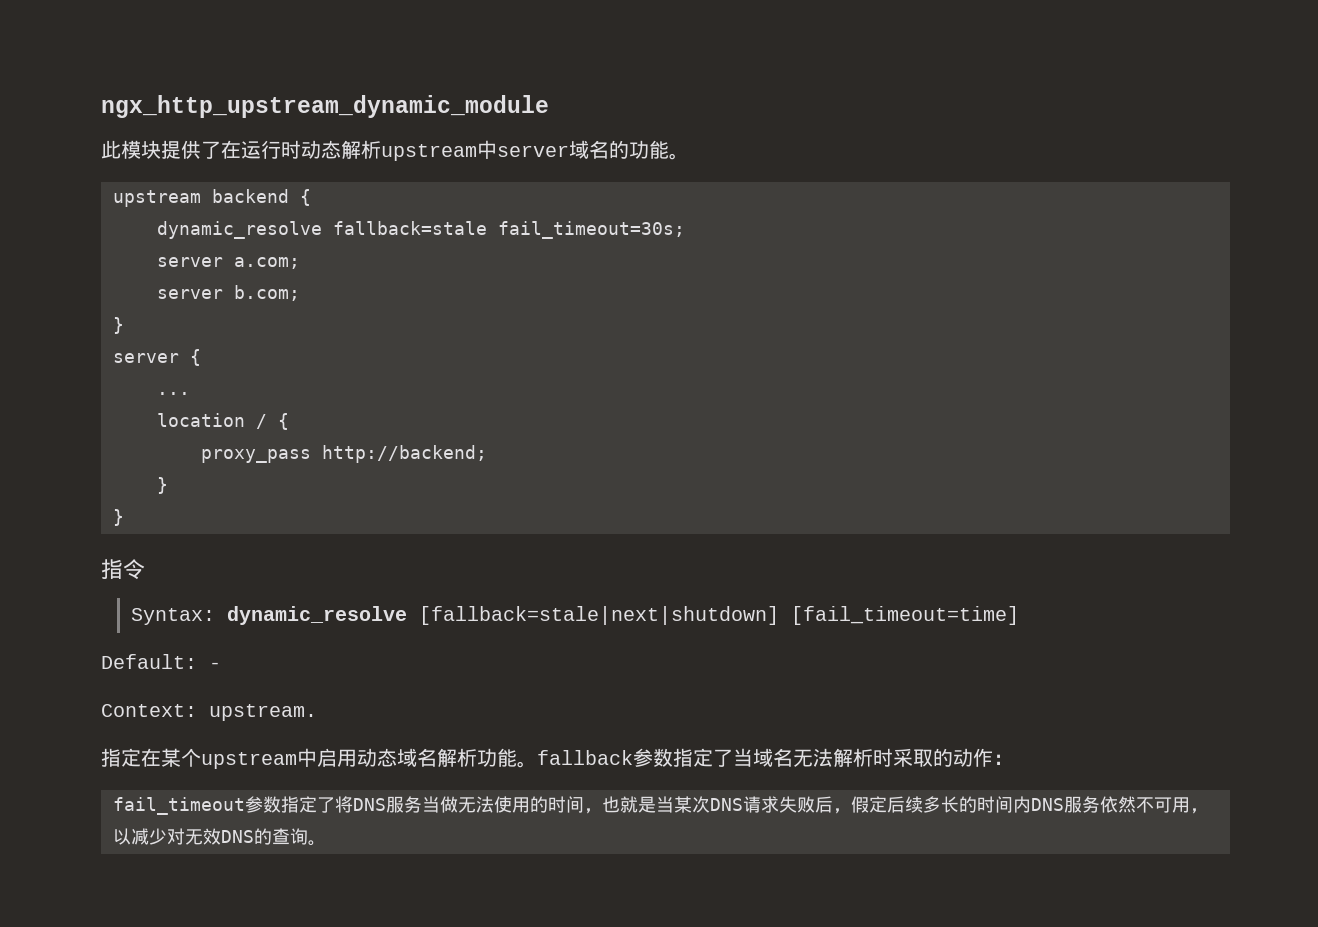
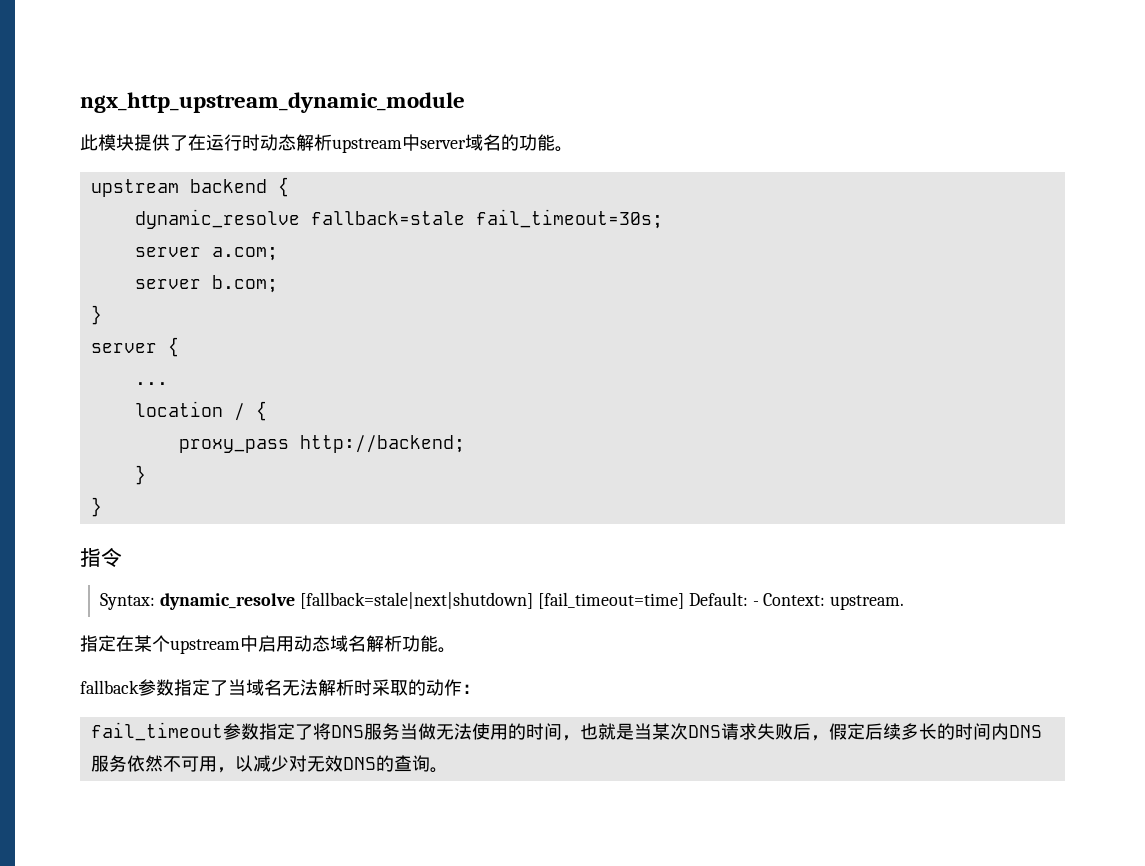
- Syntax: dynamic_resolve [fallback=stale|next|shutdown] [fail_timeout=time]
- Default: -
- Context: upstream.
+ Syntax: dynamic_resolve [fallback=stale|next|shutdown] [fail_timeout=time] Default: - Context: upstream.
- 指定在某个upstream中启用动态域名解析功能。fallback参数指定了当域名无法解析时采取的动作：
+ 指定在某个upstream中启用动态域名解析功能。
+ fallback参数指定了当域名无法解析时采取的动作：

